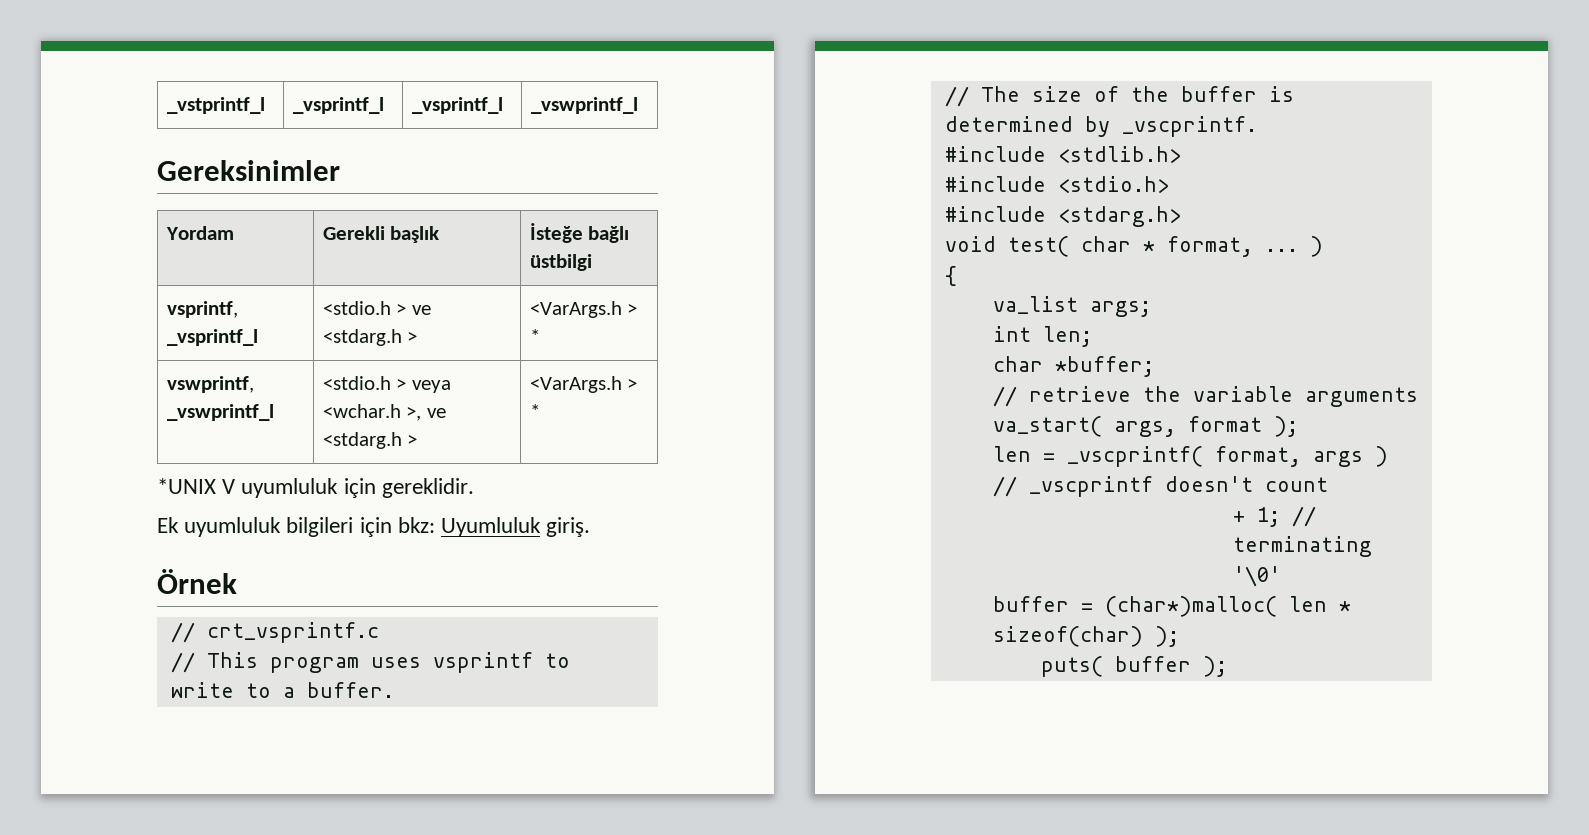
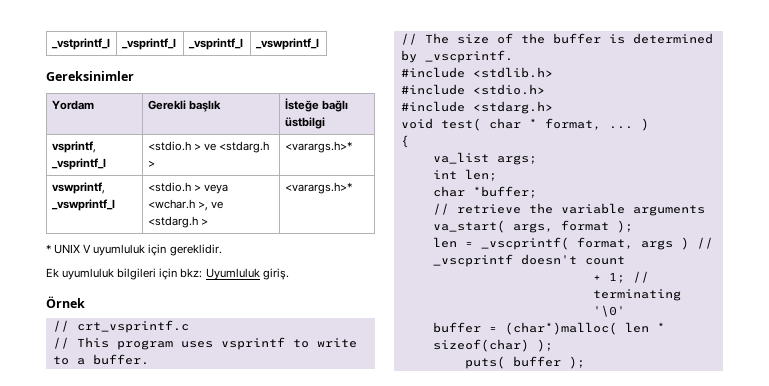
- vsprintf, _vsprintf_l | <stdio.h > ve <stdarg.h > | <VarArgs.h > *
+ vsprintf, _vsprintf_l | <stdio.h > ve <stdarg.h > | <varargs.h>*
- vswprintf, _vswprintf_l | <stdio.h > veya <wchar.h >, ve <stdarg.h > | <VarArgs.h > *
- *UNIX V uyumluluk için gereklidir.
+ vswprintf, _vswprintf_l | <stdio.h > veya <wchar.h >, ve <stdarg.h > | <varargs.h>*
+ * UNIX V uyumluluk için gereklidir.

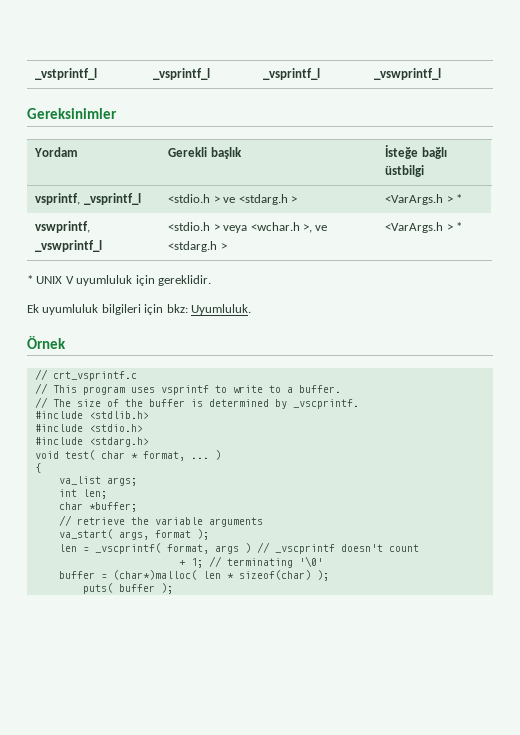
- vsprintf, _vsprintf_l | <stdio.h > ve <stdarg.h > | <varargs.h>*
+ vsprintf, _vsprintf_l | <stdio.h > ve <stdarg.h > | <VarArgs.h > *
- vswprintf, _vswprintf_l | <stdio.h > veya <wchar.h >, ve <stdarg.h > | <varargs.h>*
+ vswprintf, _vswprintf_l | <stdio.h > veya <wchar.h >, ve <stdarg.h > | <VarArgs.h > *
- Ek uyumluluk bilgileri için bkz: Uyumluluk giriş.
+ Ek uyumluluk bilgileri için bkz: Uyumluluk.

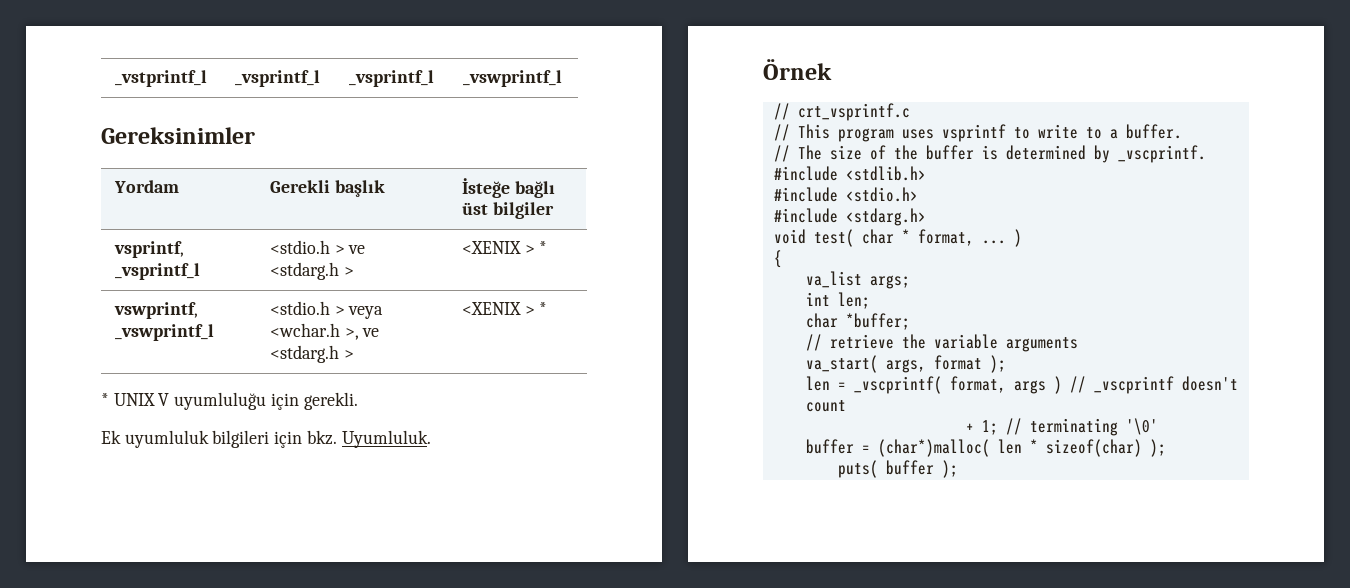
- Yordam | Gerekli başlık | İsteğe bağlı üstbilgi
+ Yordam | Gerekli başlık | İsteğe bağlı üst bilgiler
- vsprintf, _vsprintf_l | <stdio.h > ve <stdarg.h > | <VarArgs.h > *
+ vsprintf, _vsprintf_l | <stdio.h > ve <stdarg.h > | <XENIX > *
- vswprintf, _vswprintf_l | <stdio.h > veya <wchar.h >, ve <stdarg.h > | <VarArgs.h > *
+ vswprintf, _vswprintf_l | <stdio.h > veya <wchar.h >, ve <stdarg.h > | <XENIX > *
- * UNIX V uyumluluk için gereklidir.
+ * UNIX V uyumluluğu için gerekli.
- Ek uyumluluk bilgileri için bkz: Uyumluluk.
+ Ek uyumluluk bilgileri için bkz. Uyumluluk.

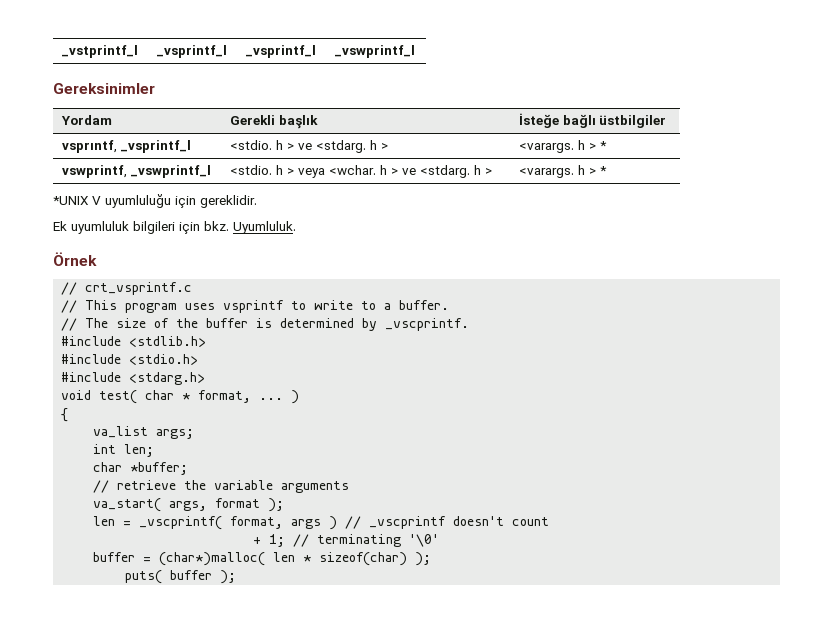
- Yordam | Gerekli başlık | İsteğe bağlı üst bilgiler
- vsprintf, _vsprintf_l | <stdio.h > ve <stdarg.h > | <XENIX > *
+ Yordam | Gerekli başlık | İsteğe bağlı üstbilgiler
+ vsprıntf, _vsprintf_l | <stdio. h > ve <stdarg. h > | <varargs. h > *
- vswprintf, _vswprintf_l | <stdio.h > veya <wchar.h >, ve <stdarg.h > | <XENIX > *
- * UNIX V uyumluluğu için gerekli.
+ vswprintf, _vswprintf_l | <stdio. h > veya <wchar. h > ve <stdarg. h > | <varargs. h > *
+ *UNIX V uyumluluğu için gereklidir.

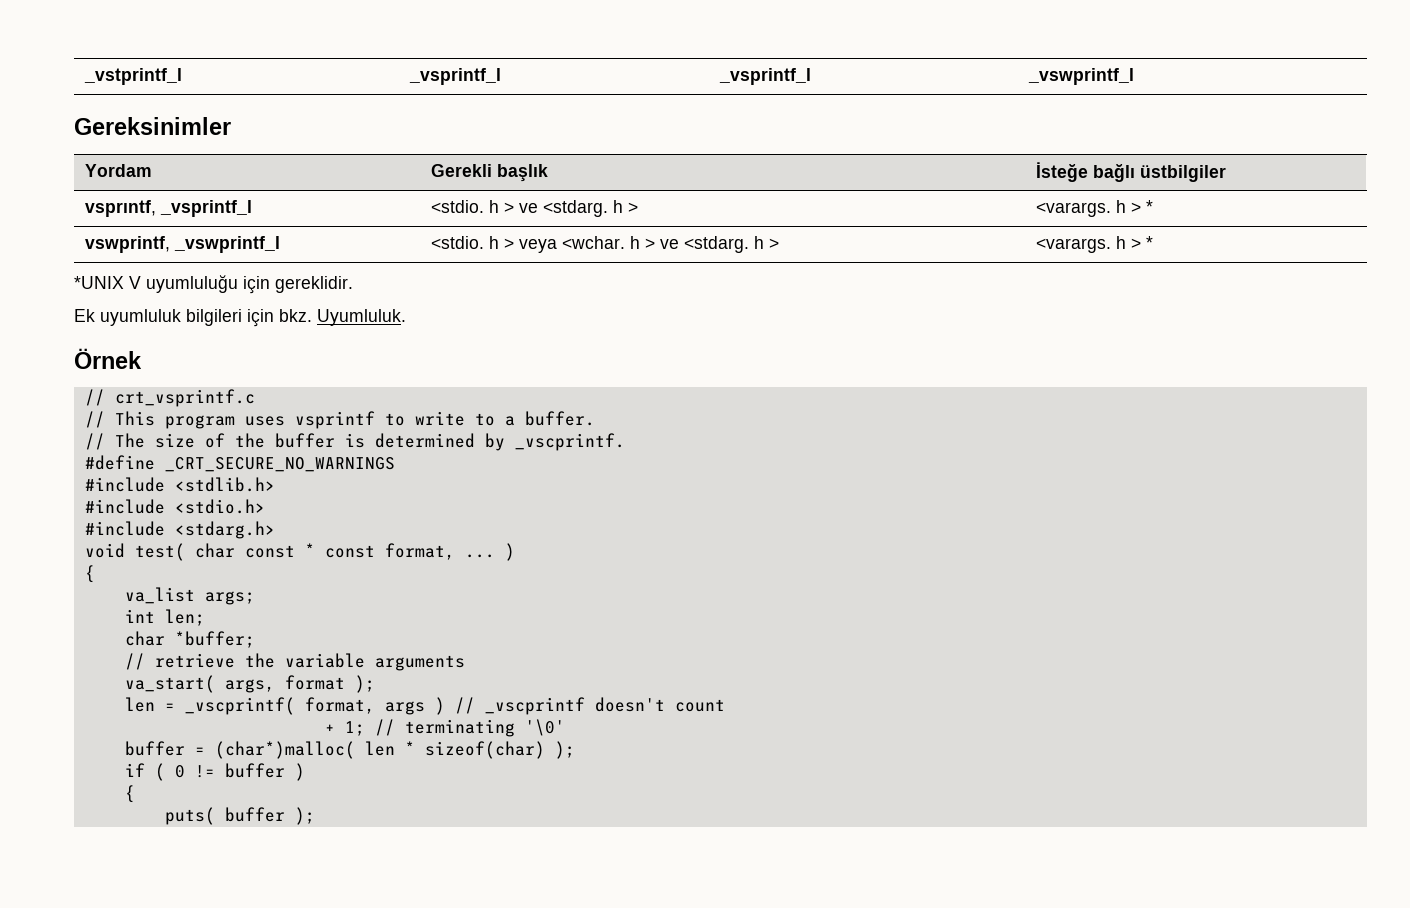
+ #define _CRT_SECURE_NO_WARNINGS
- void test( char * format, ... )
+ void test( char const * const format, ... )
+ if ( 0 != buffer )
+ {

